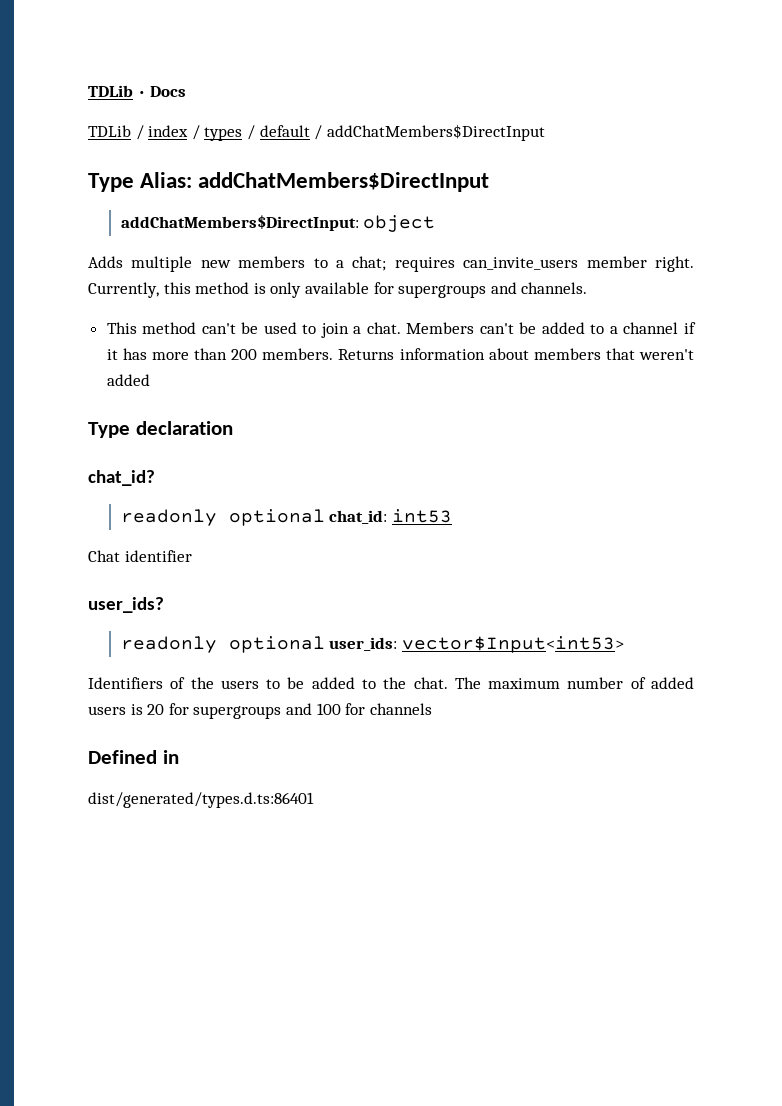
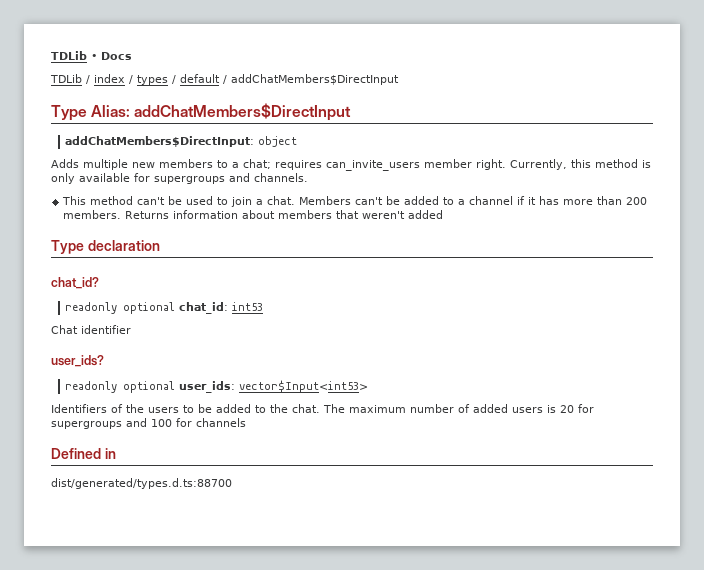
- dist/generated/types.d.ts:86401
+ dist/generated/types.d.ts:88700

